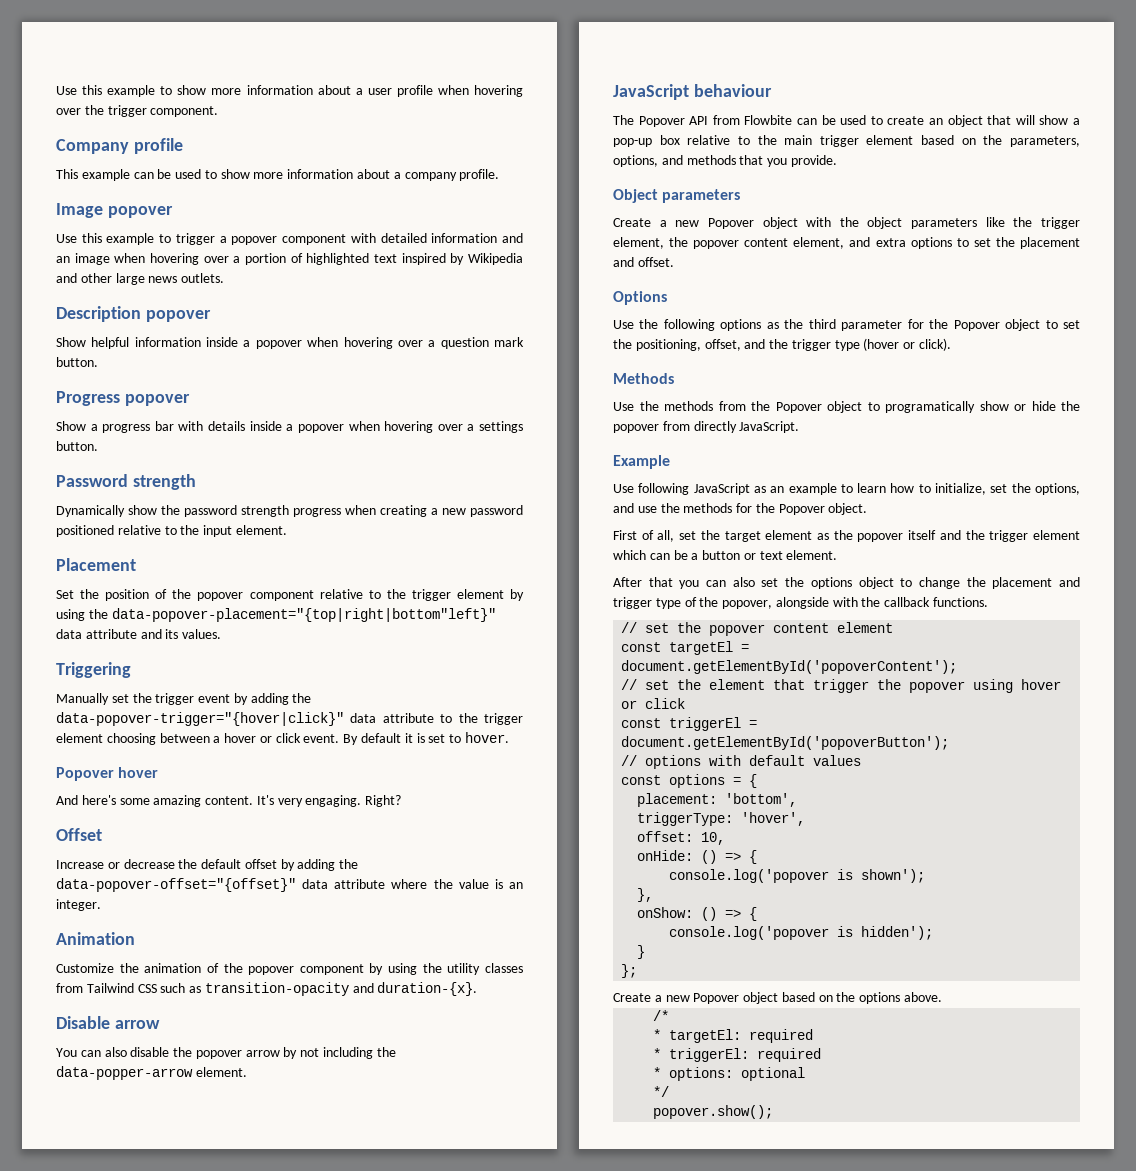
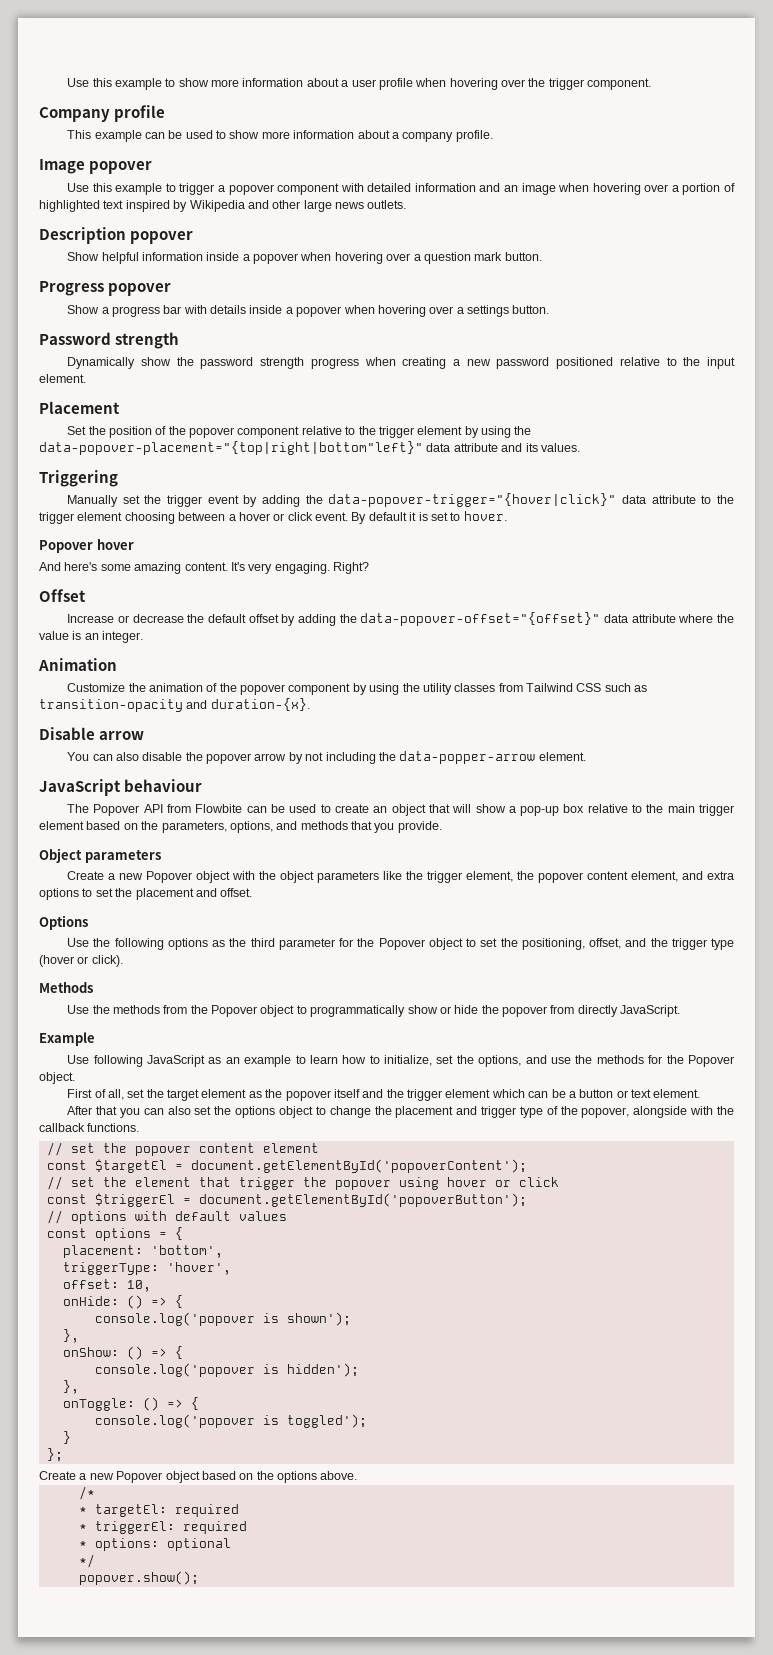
- Use the methods from the Popover object to programatically show or hide the popover from directly JavaScript.
+ Use the methods from the Popover object to programmatically show or hide the popover from directly JavaScript.
- const targetEl = document.getElementById('popoverContent');
+ const $targetEl = document.getElementById('popoverContent');
- const triggerEl = document.getElementById('popoverButton');
+ const $triggerEl = document.getElementById('popoverButton');
  console.log('popover is hidden');
+ },
+ onToggle: () => {
+ console.log('popover is toggled');

